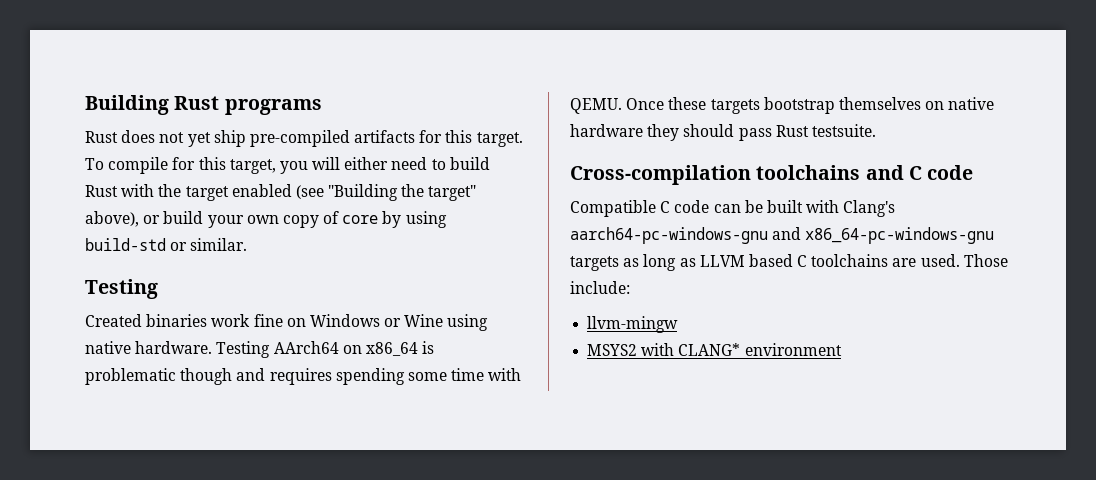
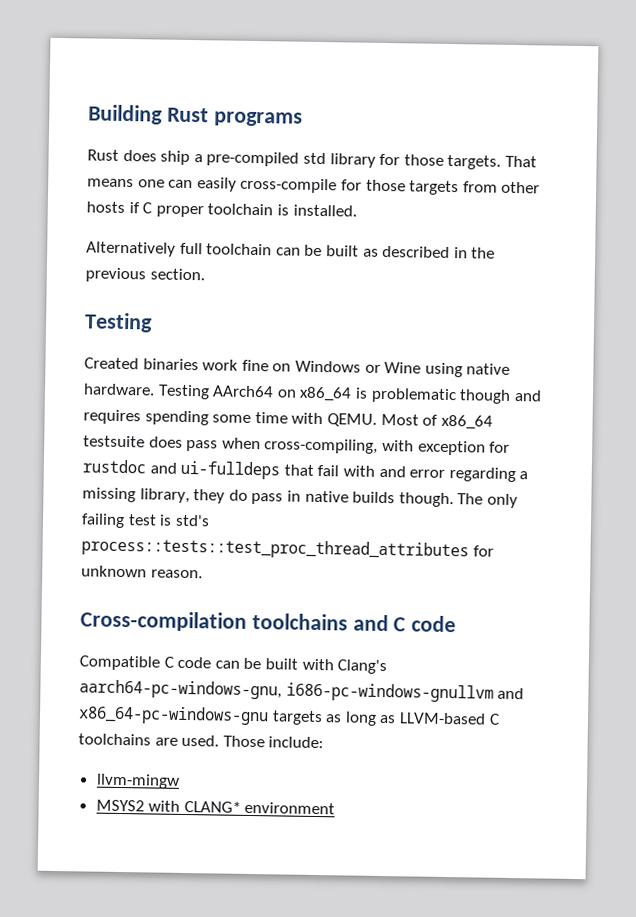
- Rust does not yet ship pre-compiled artifacts for this target. To compile for this target, you will either need to build Rust with the target enabled (see "Building the target" above), or build your own copy of core by using build-std or similar.
+ Rust does ship a pre-compiled std library for those targets. That means one can easily cross-compile for those targets from other hosts if C proper toolchain is installed.
+ Alternatively full toolchain can be built as described in the previous section.
- Once these targets bootstrap themselves on native hardware they should pass Rust testsuite.
+ Most of x86_64 testsuite does pass when cross-compiling, with exception for rustdoc and ui-fulldeps that fail with and error regarding a missing library, they do pass in native builds though. The only failing test is std's process::tests::test_proc_thread_attributes for unknown reason.
- Compatible C code can be built with Clang's aarch64-pc-windows-gnu and x86_64-pc-windows-gnu targets as long as LLVM based C toolchains are used.
+ Compatible C code can be built with Clang's aarch64-pc-windows-gnu, i686-pc-windows-gnullvm and x86_64-pc-windows-gnu targets as long as LLVM-based C toolchains are used.

